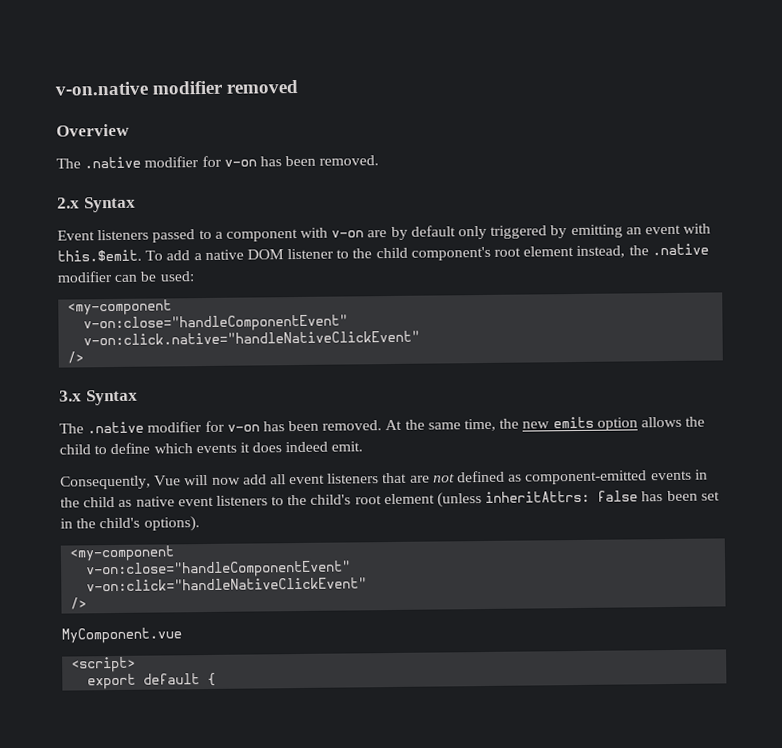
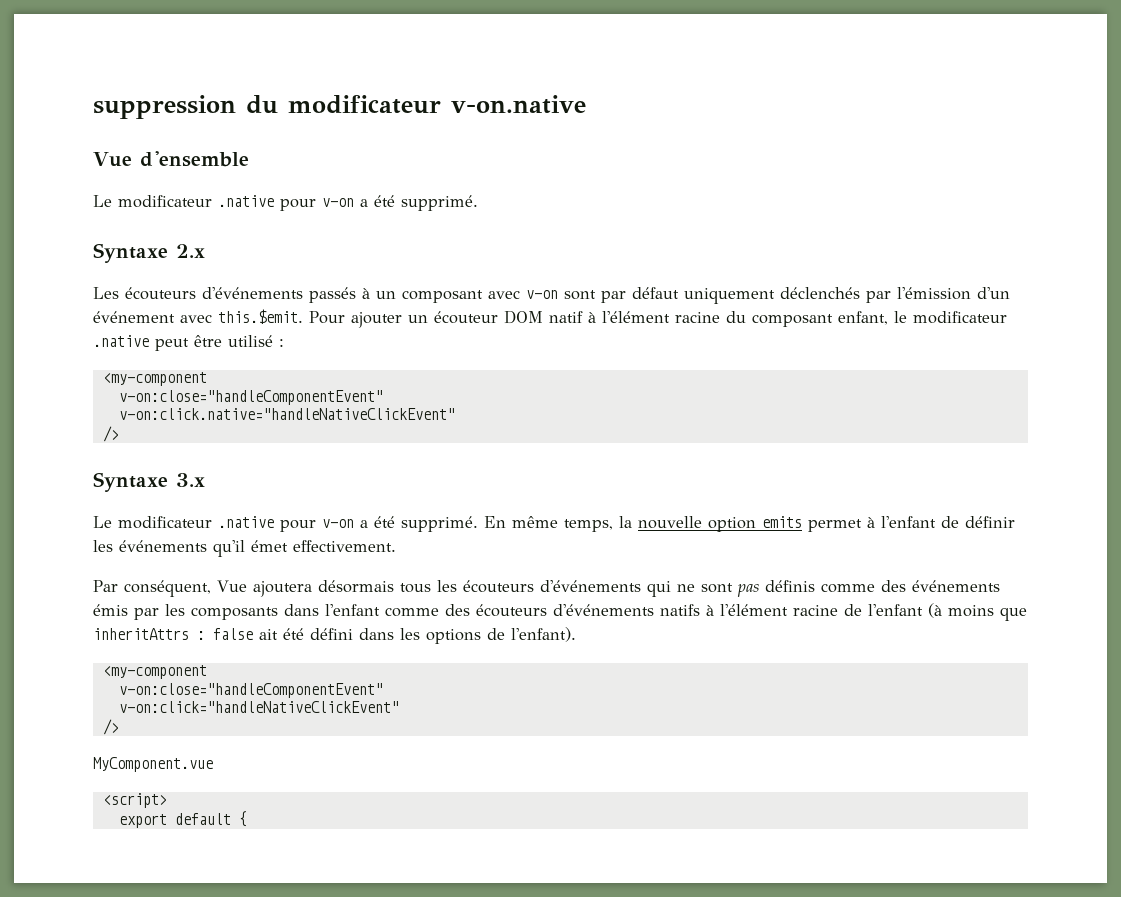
- v-on.native modifier removed
- Overview
- The .native modifier for v-on has been removed.
- 2.x Syntax
- Event listeners passed to a component with v-on are by default only triggered by emitting an event with this.$emit. To add a native DOM listener to the child component's root element instead, the .native modifier can be used:
+ suppression du modificateur v-on.native
+ Vue d'ensemble
+ Le modificateur .native pour v-on a été supprimé.
+ Syntaxe 2.x
+ Les écouteurs d'événements passés à un composant avec v-on sont par défaut uniquement déclenchés par l'émission d'un événement avec this.$emit. Pour ajouter un écouteur DOM natif à l'élément racine du composant enfant, le modificateur .native peut être utilisé :
- 3.x Syntax
- The .native modifier for v-on has been removed. At the same time, the new emits option allows the child to define which events it does indeed emit.
- Consequently, Vue will now add all event listeners that are not defined as component-emitted events in the child as native event listeners to the child's root element (unless inheritAttrs: false has been set in the child's options).
+ Syntaxe 3.x
+ Le modificateur .native pour v-on a été supprimé. En même temps, la nouvelle option emits permet à l'enfant de définir les événements qu'il émet effectivement.
+ Par conséquent, Vue ajoutera désormais tous les écouteurs d'événements qui ne sont pas définis comme des événements émis par les composants dans l'enfant comme des écouteurs d'événements natifs à l'élément racine de l'enfant (à moins que inheritAttrs : false ait été défini dans les options de l'enfant).

